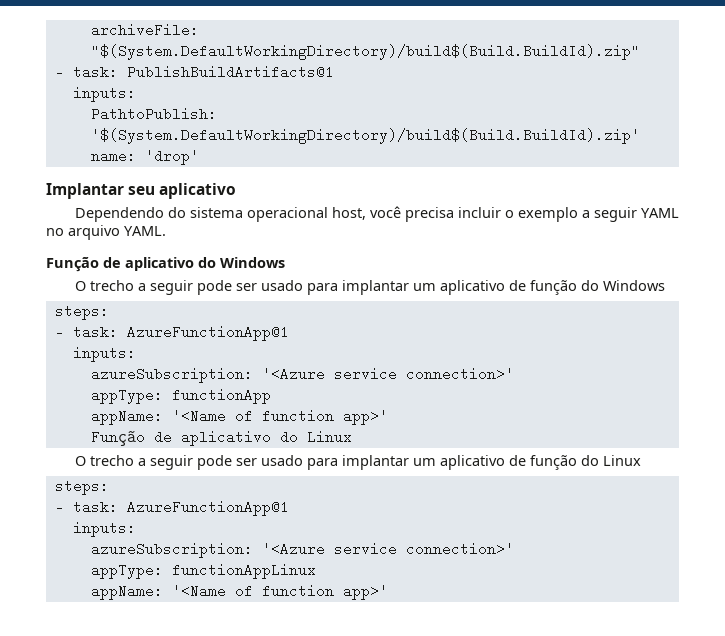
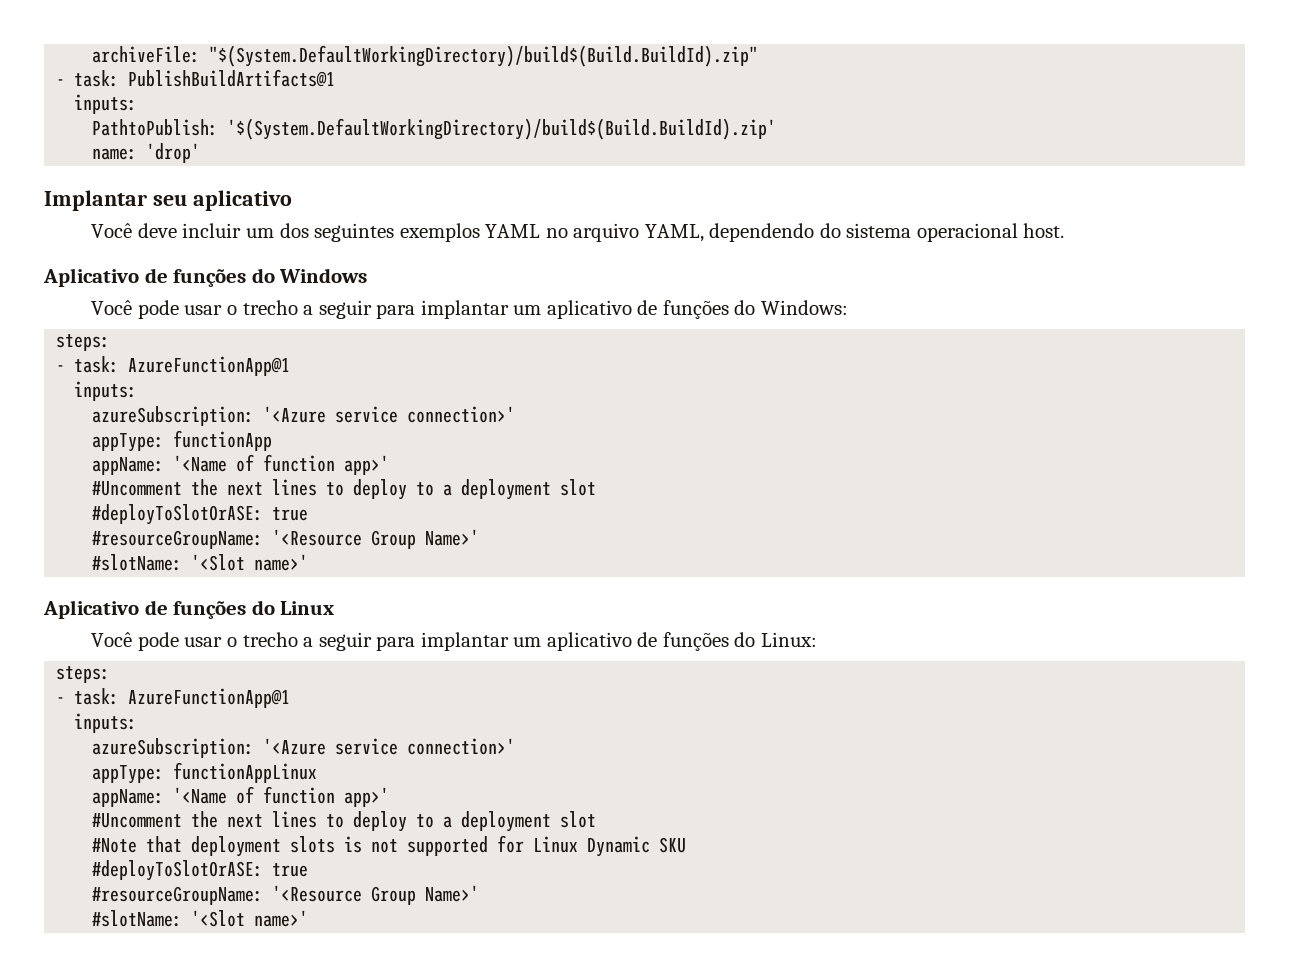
- Dependendo do sistema operacional host, você precisa incluir o exemplo a seguir YAML no arquivo YAML.
- Função de aplicativo do Windows
- O trecho a seguir pode ser usado para implantar um aplicativo de função do Windows
+ Você deve incluir um dos seguintes exemplos YAML no arquivo YAML, dependendo do sistema operacional host.
+ Aplicativo de funções do Windows
+ Você pode usar o trecho a seguir para implantar um aplicativo de funções do Windows:
  appType: functionApp
  appName: '<Name of function app>'
- Função de aplicativo do Linux
- O trecho a seguir pode ser usado para implantar um aplicativo de função do Linux
+ #Uncomment the next lines to deploy to a deployment slot
+ #deployToSlotOrASE: true
+ #resourceGroupName: '<Resource Group Name>'
+ #slotName: '<Slot name>'
+ Aplicativo de funções do Linux
+ Você pode usar o trecho a seguir para implantar um aplicativo de funções do Linux:
  appType: functionAppLinux
  appName: '<Name of function app>'
+ #Uncomment the next lines to deploy to a deployment slot
+ #Note that deployment slots is not supported for Linux Dynamic SKU
+ #deployToSlotOrASE: true
+ #resourceGroupName: '<Resource Group Name>'
+ #slotName: '<Slot name>'

